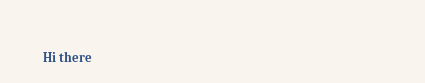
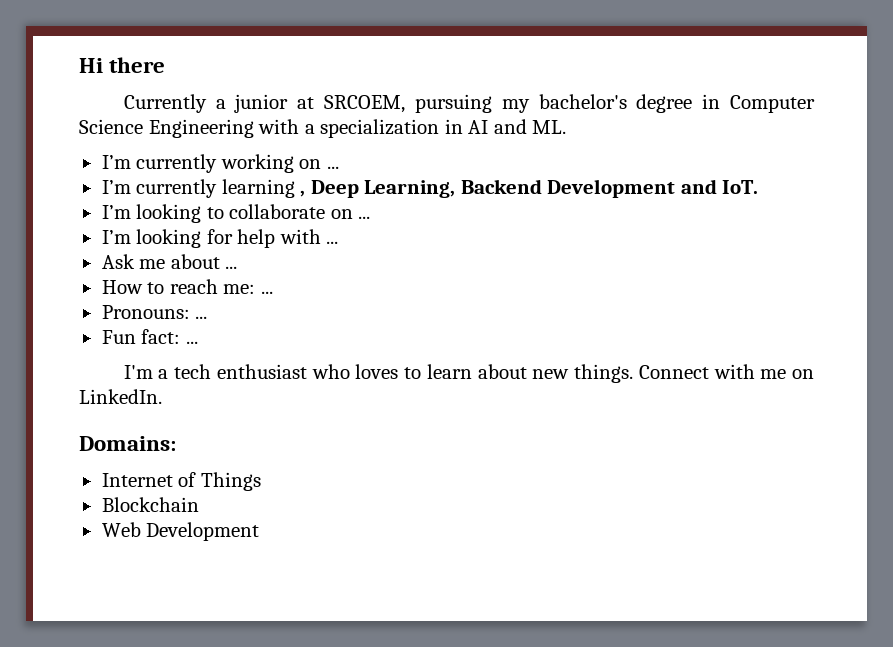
+ Currently a junior at SRCOEM, pursuing my bachelor's degree in Computer Science Engineering with a specialization in AI and ML.
+ I’m currently working on ...
+ I’m currently learning , Deep Learning, Backend Development and IoT.
+ I’m looking to collaborate on ...
+ I’m looking for help with ...
+ Ask me about ...
+ How to reach me: ...
+ Pronouns: ...
+ Fun fact: ...
+ I'm a tech enthusiast who loves to learn about new things. Connect with me on LinkedIn.
+ Domains:
+ Internet of Things
+ Blockchain
+ Web Development

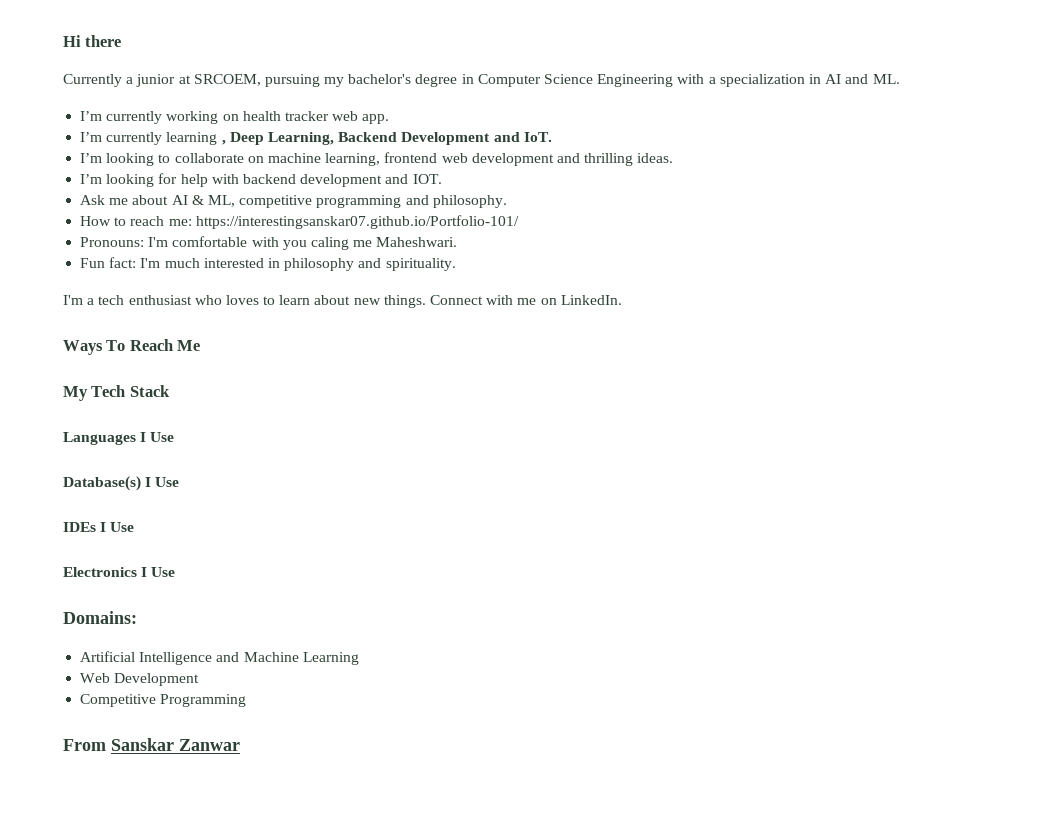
- I’m currently working on ...
+ I’m currently working on health tracker web app.
- I’m looking to collaborate on ...
+ I’m looking to collaborate on machine learning, frontend web development and thrilling ideas.
- I’m looking for help with ...
+ I’m looking for help with backend development and IOT.
- Ask me about ...
+ Ask me about AI & ML, competitive programming and philosophy.
- How to reach me: ...
+ How to reach me: https://interestingsanskar07.github.io/Portfolio-101/
- Pronouns: ...
- Fun fact: ...
+ Pronouns: I'm comfortable with you caling me Maheshwari.
+ Fun fact: I'm much interested in philosophy and spirituality.
+ Ways To Reach Me
+ My Tech Stack
+ Languages I Use
+ Database(s) I Use
+ IDEs I Use
+ Electronics I Use
  Domains:
- Internet of Things
- Blockchain
+ Artificial Intelligence and Machine Learning
  Web Development
+ Competitive Programming
+ From Sanskar Zanwar

